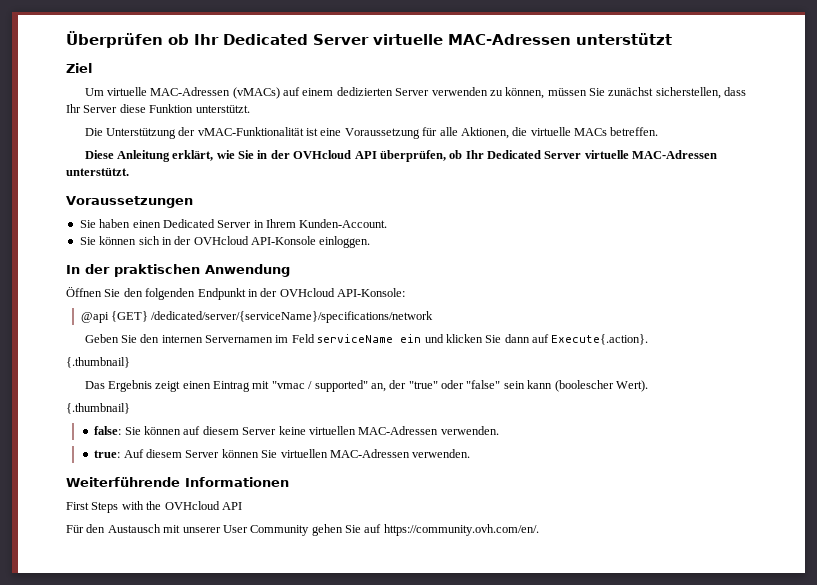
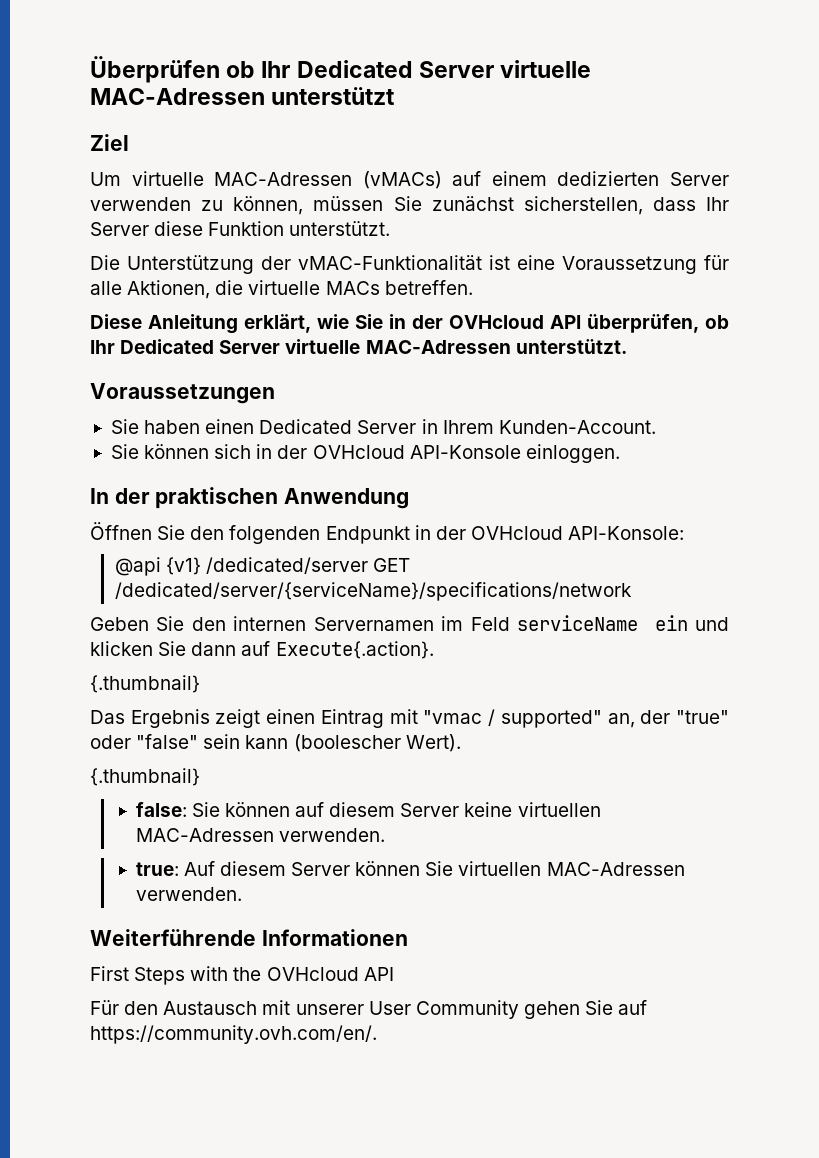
- @api {GET} /dedicated/server/{serviceName}/specifications/network
+ @api {v1} /dedicated/server GET /dedicated/server/{serviceName}/specifications/network

